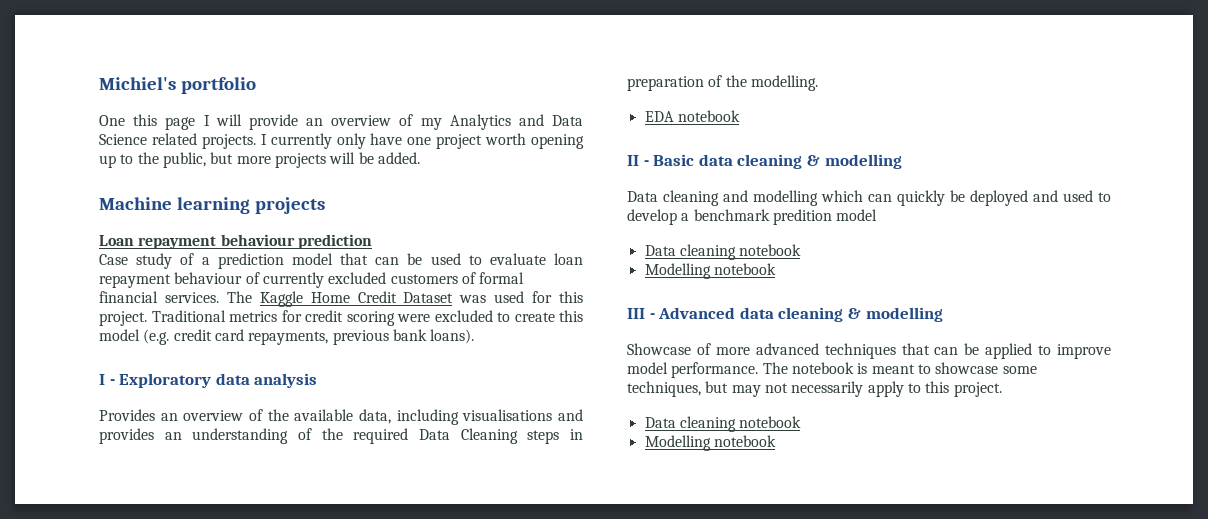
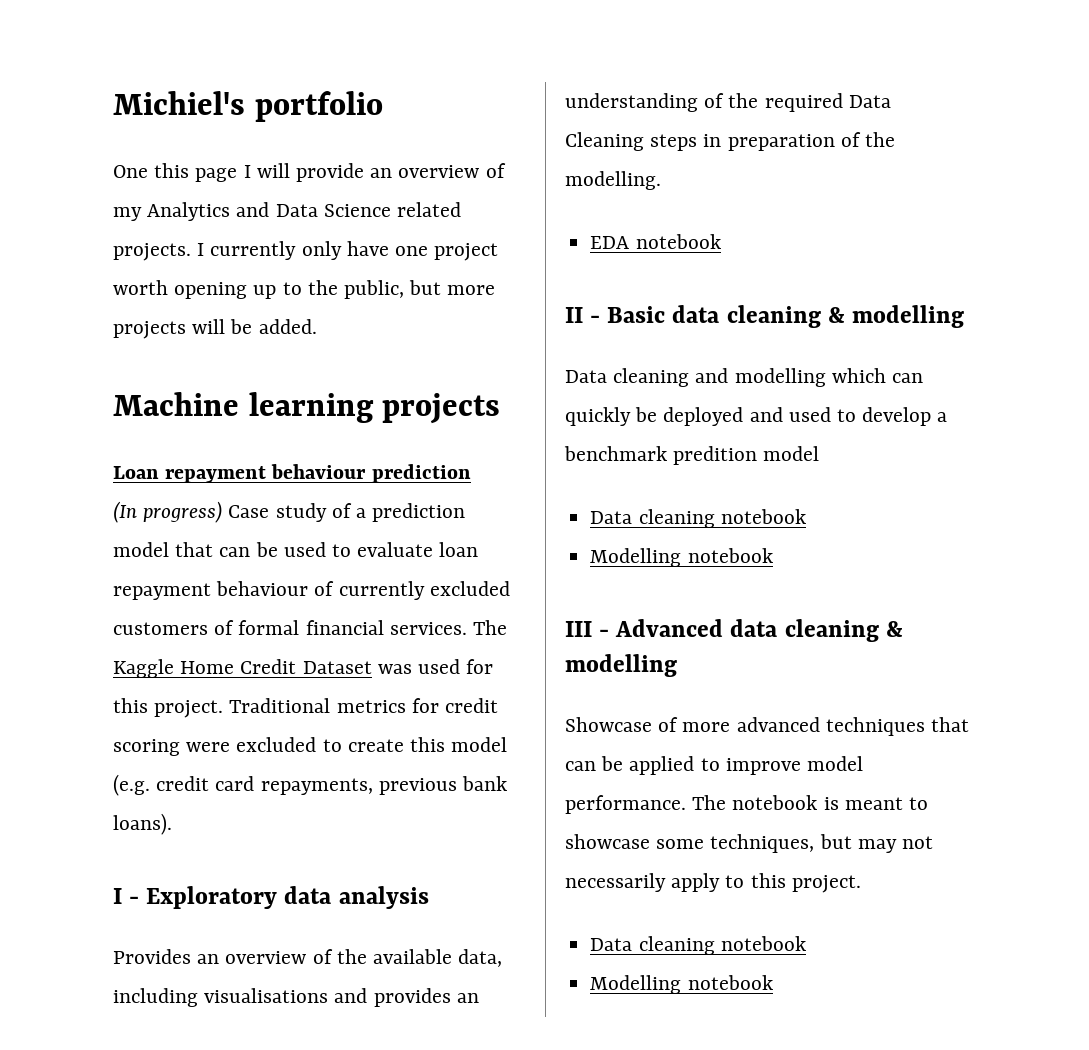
- Case study of a prediction model that can be used to evaluate loan repayment behaviour of currently excluded customers of formal financial services.
+ (In progress) Case study of a prediction model that can be used to evaluate loan repayment behaviour of currently excluded customers of formal financial services.

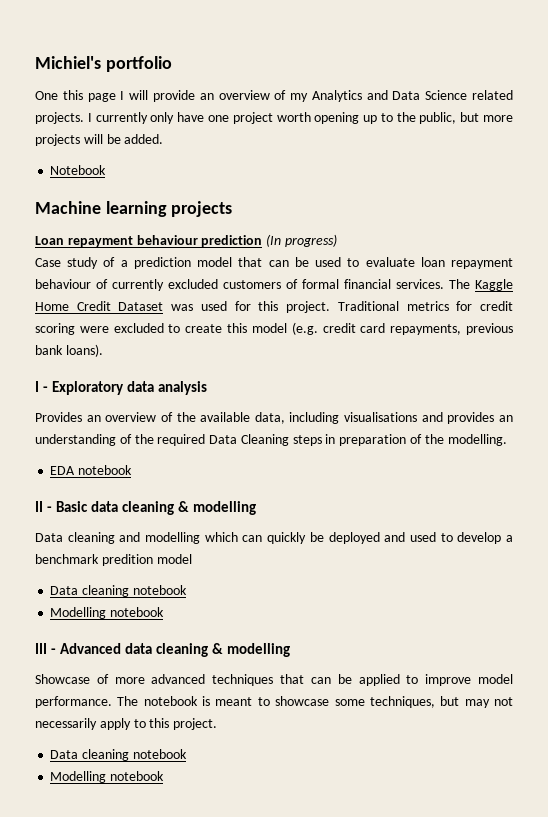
+ Notebook
- Loan repayment behaviour prediction
- (In progress) Case study of a prediction model that can be used to evaluate loan repayment behaviour of currently excluded customers of formal financial services.
+ Loan repayment behaviour prediction (In progress)
+ Case study of a prediction model that can be used to evaluate loan repayment behaviour of currently excluded customers of formal financial services.

